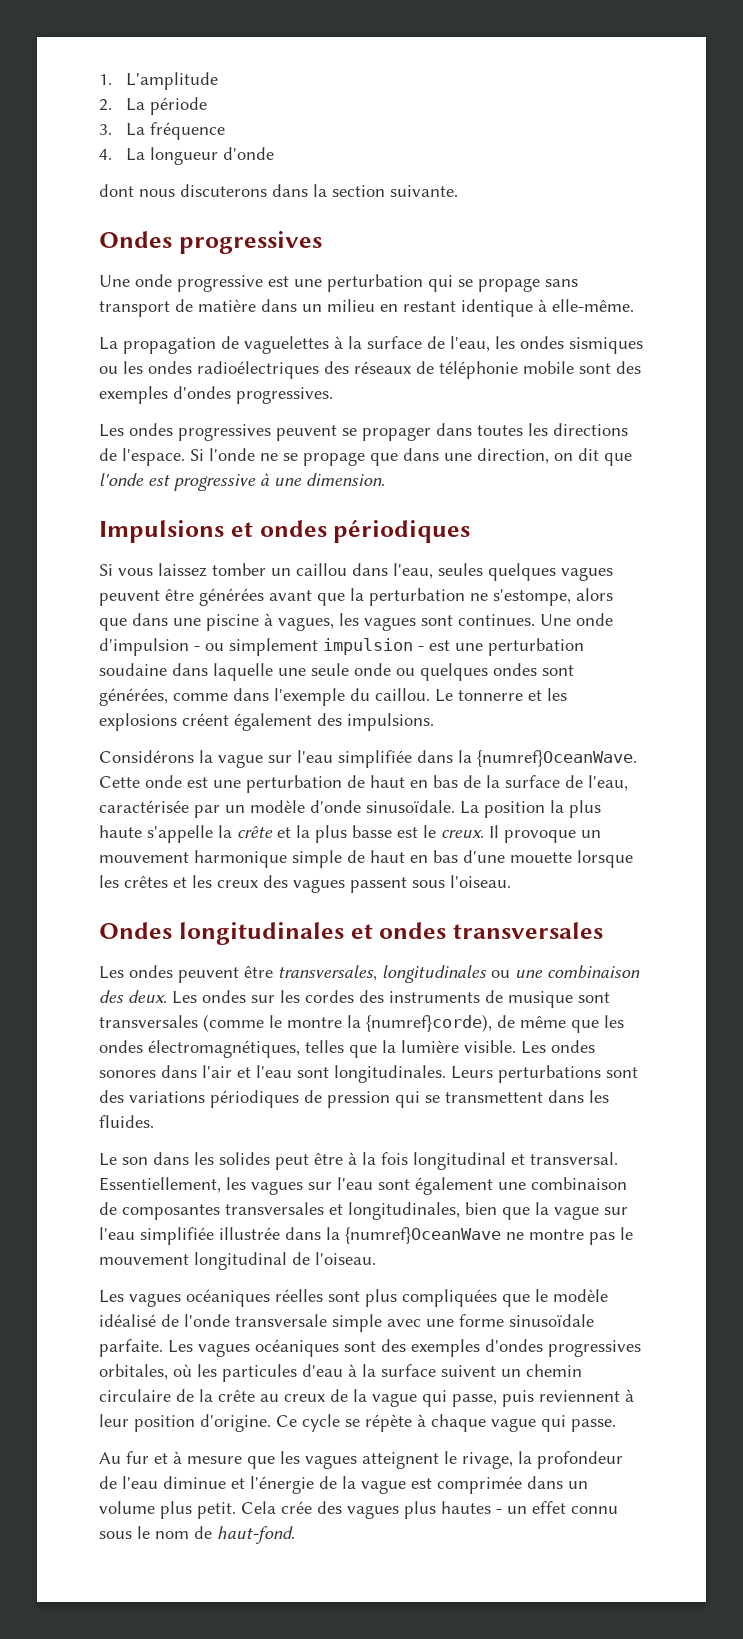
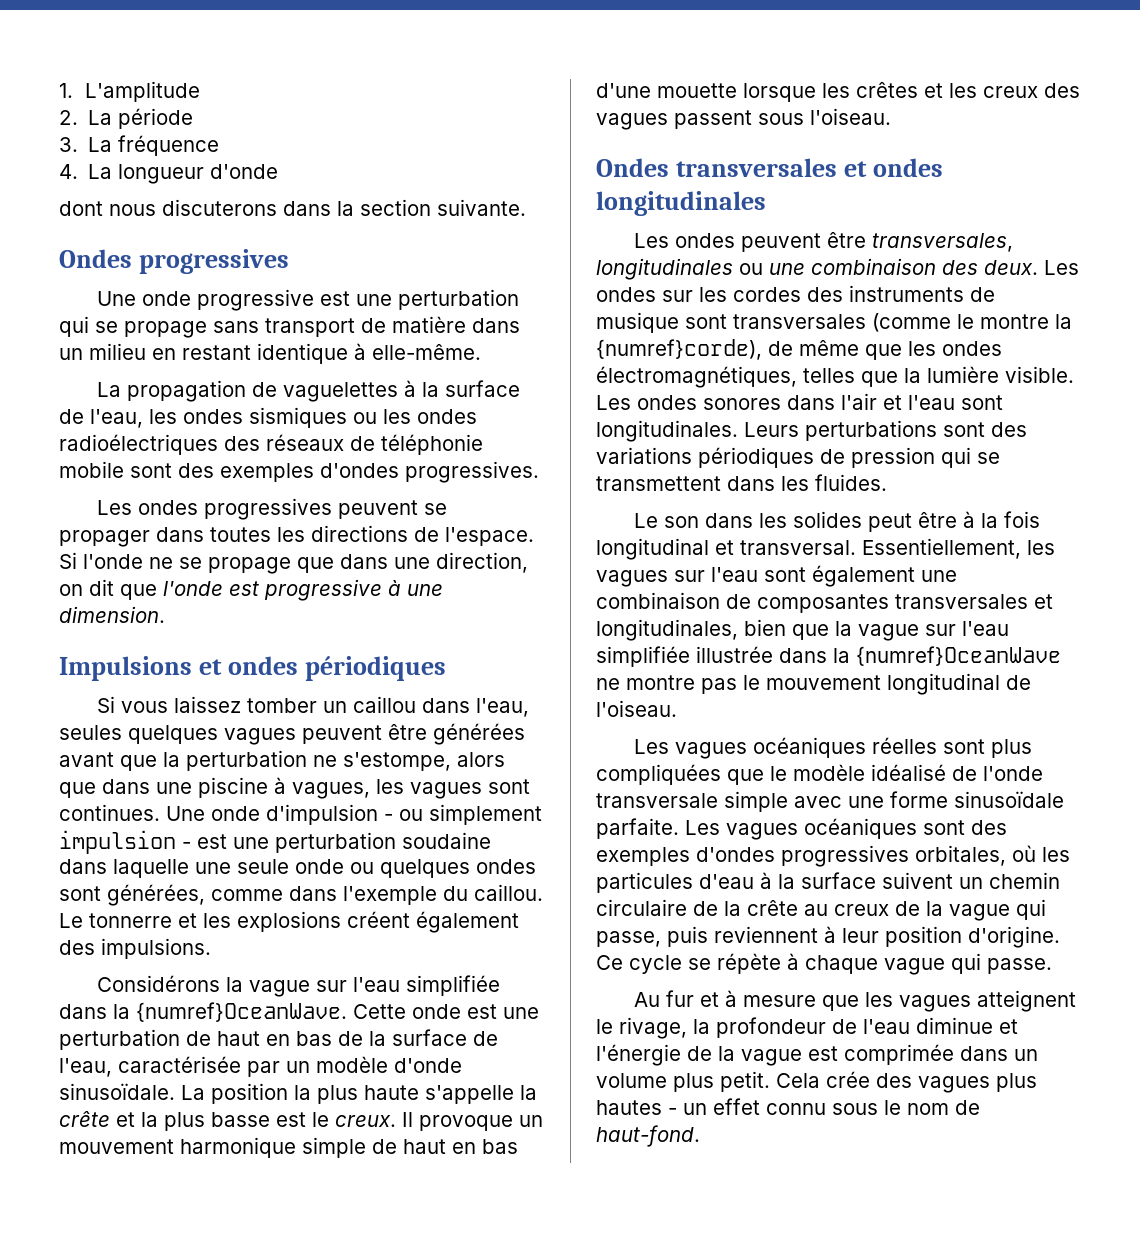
- Ondes longitudinales et ondes transversales
+ Ondes transversales et ondes longitudinales

